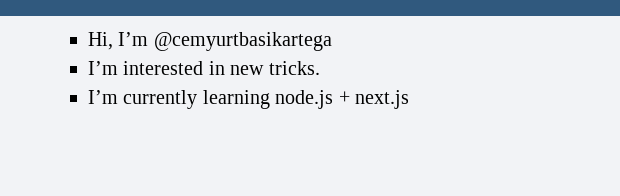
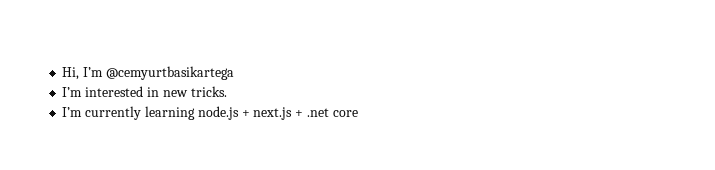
- I’m currently learning node.js + next.js
+ I’m currently learning node.js + next.js + .net core

